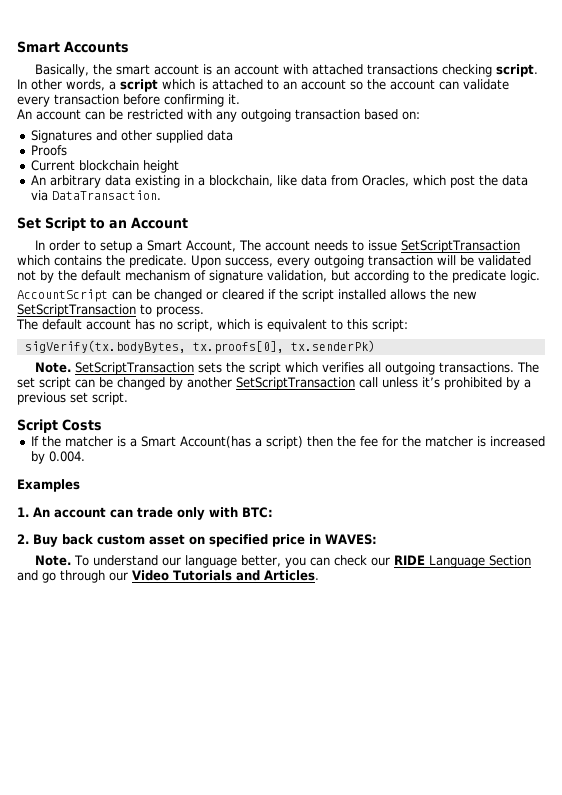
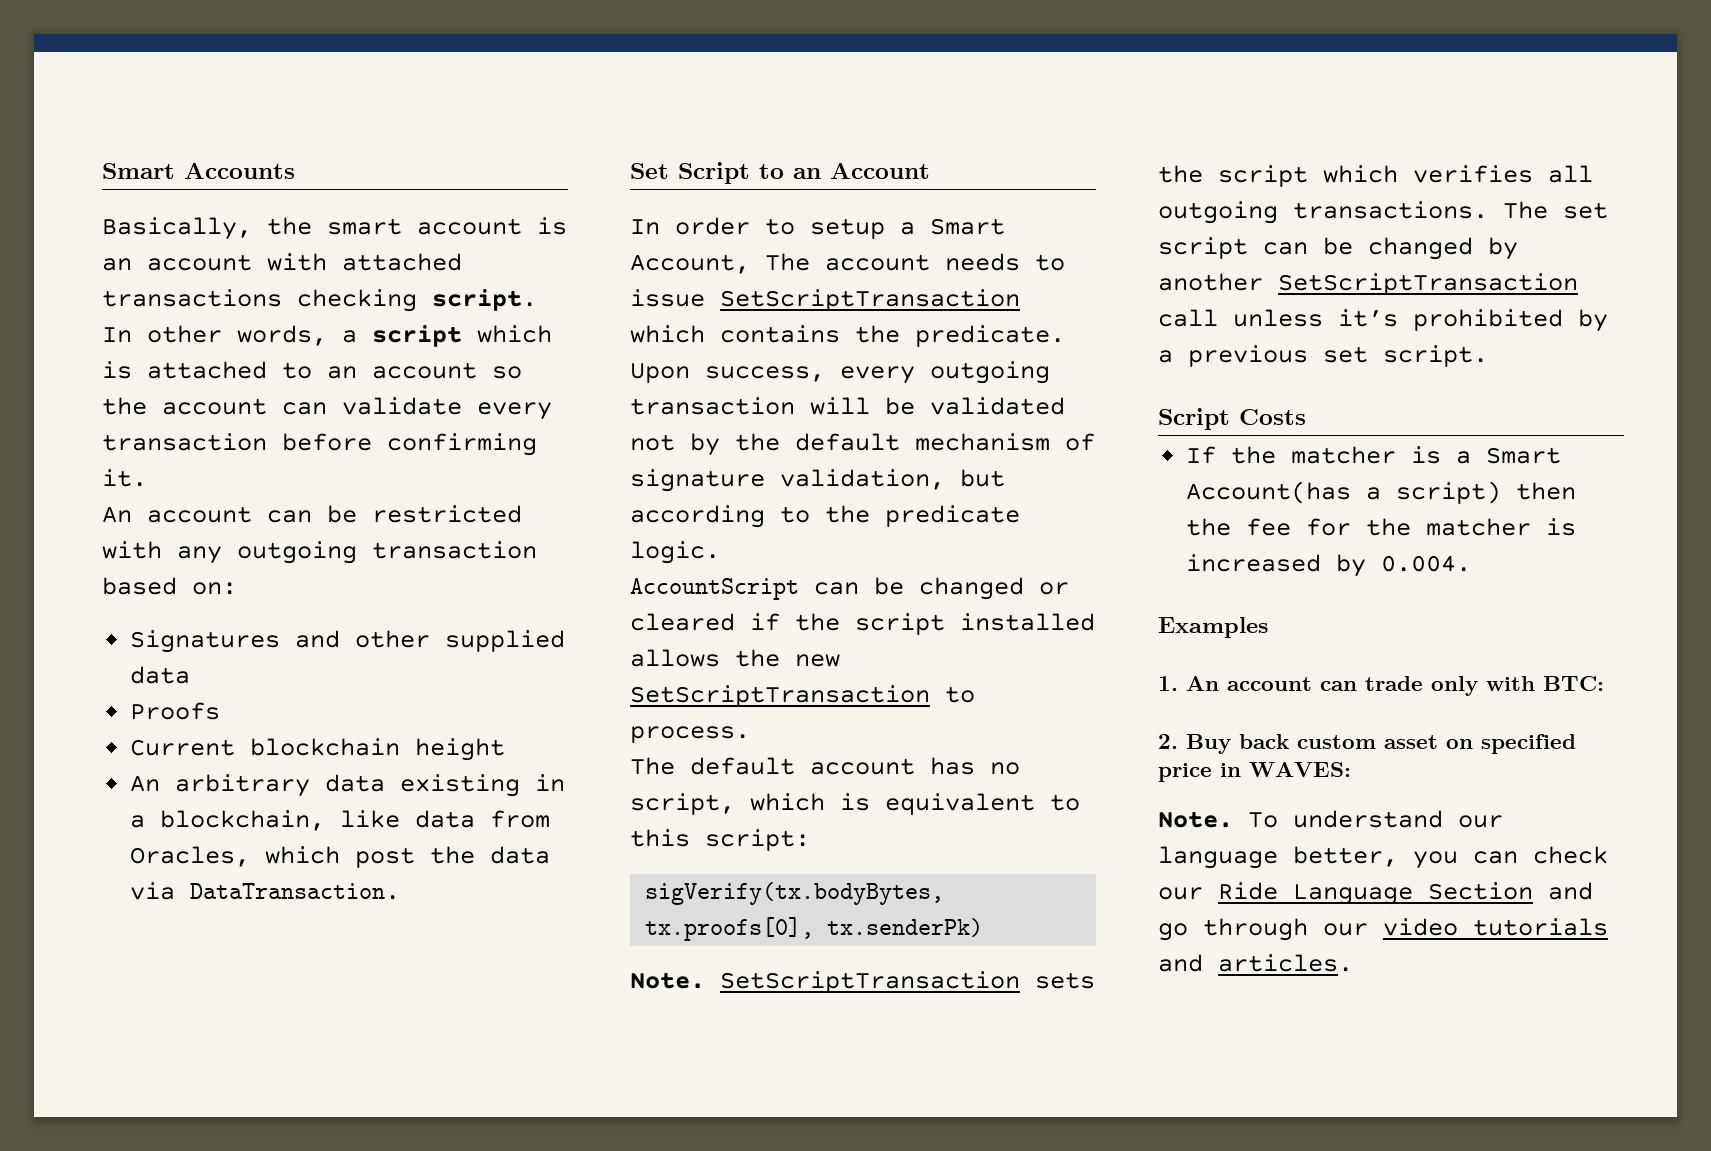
- To understand our language better, you can check our RIDE Language Section and go through our Video Tutorials and Articles.
+ To understand our language better, you can check our Ride Language Section and go through our video tutorials and articles.

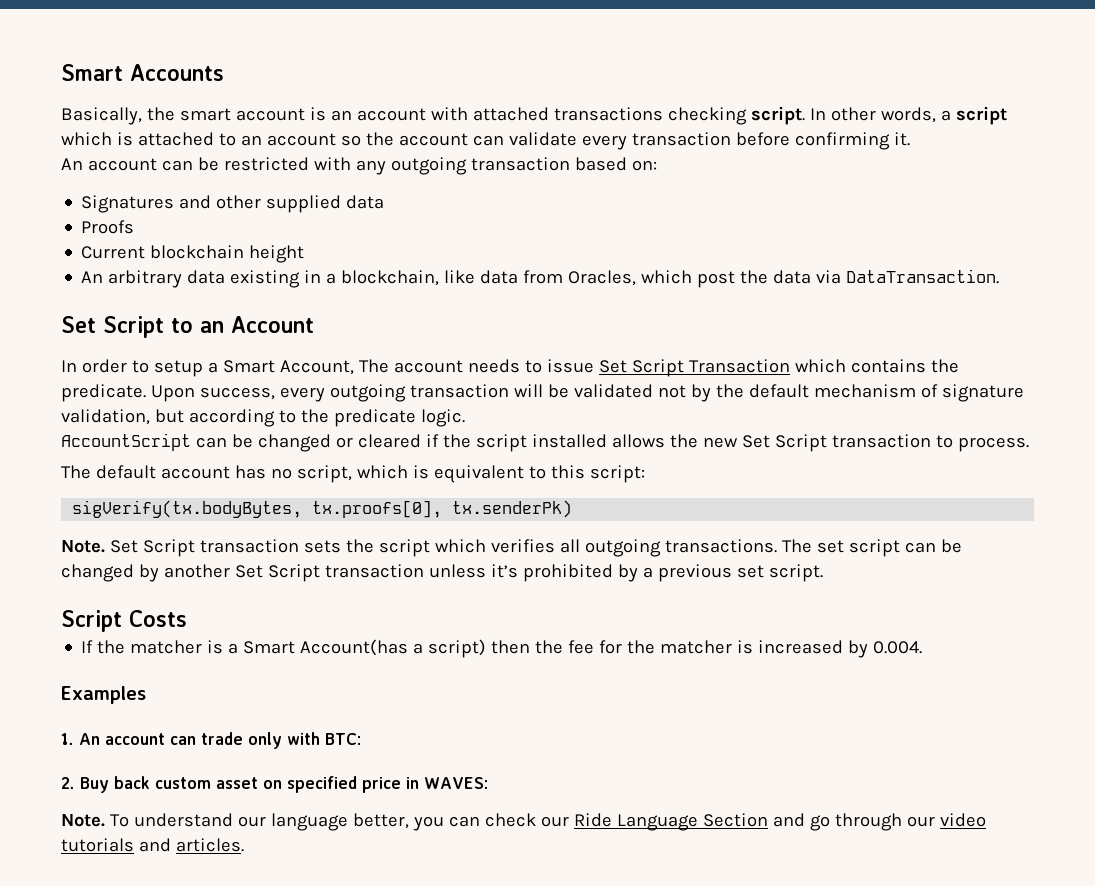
- In order to setup a Smart Account, The account needs to issue SetScriptTransaction which contains the predicate.
+ In order to setup a Smart Account, The account needs to issue Set Script Transaction which contains the predicate.
- AccountScript can be changed or cleared if the script installed allows the new SetScriptTransaction to process.
+ AccountScript can be changed or cleared if the script installed allows the new Set Script transaction to process.
- SetScriptTransaction sets the script which verifies all outgoing transactions.
+ Set Script transaction sets the script which verifies all outgoing transactions.
- The set script can be changed by another SetScriptTransaction call unless it’s prohibited by a previous set script.
+ The set script can be changed by another Set Script transaction unless it’s prohibited by a previous set script.

